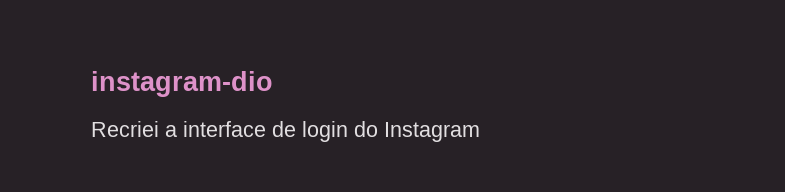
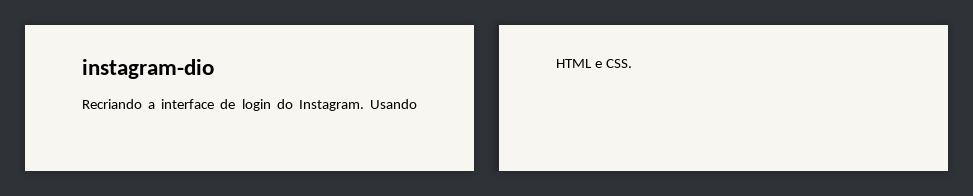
- Recriei a interface de login do Instagram
+ Recriando a interface de login do Instagram. Usando HTML e CSS.

